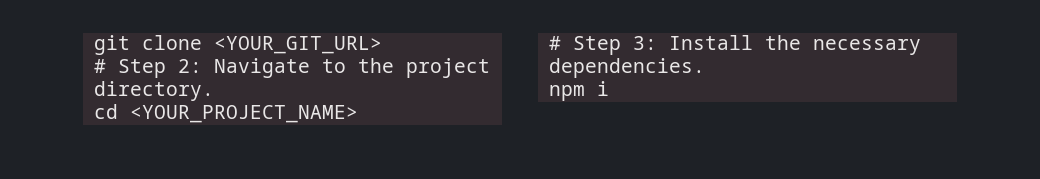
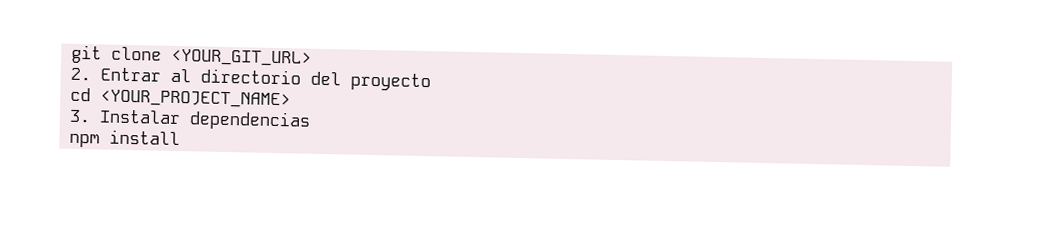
- # Step 2: Navigate to the project directory.
+ 2. Entrar al directorio del proyecto
  cd <YOUR_PROJECT_NAME>
- # Step 3: Install the necessary dependencies.
+ 3. Instalar dependencias
- npm i
+ npm install

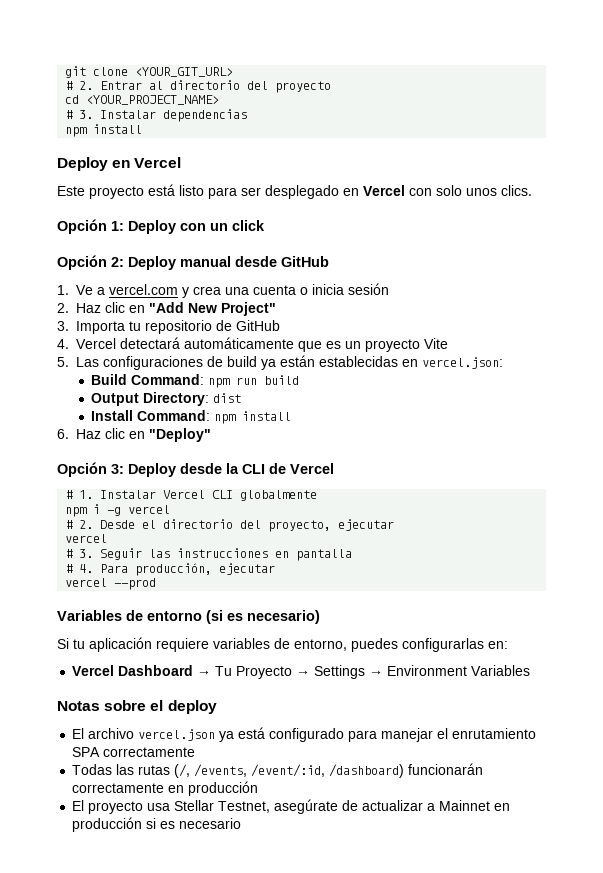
- 2. Entrar al directorio del proyecto
+ # 2. Entrar al directorio del proyecto
- 3. Instalar dependencias
+ # 3. Instalar dependencias
+ Deploy en Vercel
+ Este proyecto está listo para ser desplegado en Vercel con solo unos clics.
+ Opción 1: Deploy con un click
+ Opción 2: Deploy manual desde GitHub
+ 1. Ve a vercel.com y crea una cuenta o inicia sesión
+ 2. Haz clic en "Add New Project"
+ 3. Importa tu repositorio de GitHub
+ 4. Vercel detectará automáticamente que es un proyecto Vite
+ 5. Las configuraciones de build ya están establecidas en vercel.json:
+ Build Command: npm run build
+ Output Directory: dist
+ Install Command: npm install
+ 6. Haz clic en "Deploy"
+ Opción 3: Deploy desde la CLI de Vercel
+ # 1. Instalar Vercel CLI globalmente
+ npm i -g vercel
+ # 2. Desde el directorio del proyecto, ejecutar
+ vercel
+ # 3. Seguir las instrucciones en pantalla
+ # 4. Para producción, ejecutar
+ vercel --prod
+ Variables de entorno (si es necesario)
+ Si tu aplicación requiere variables de entorno, puedes configurarlas en:
+ Vercel Dashboard → Tu Proyecto → Settings → Environment Variables
+ Notas sobre el deploy
+ El archivo vercel.json ya está configurado para manejar el enrutamiento SPA correctamente
+ Todas las rutas (/, /events, /event/:id, /dashboard) funcionarán correctamente en producción
+ El proyecto usa Stellar Testnet, asegúrate de actualizar a Mainnet en producción si es necesario

